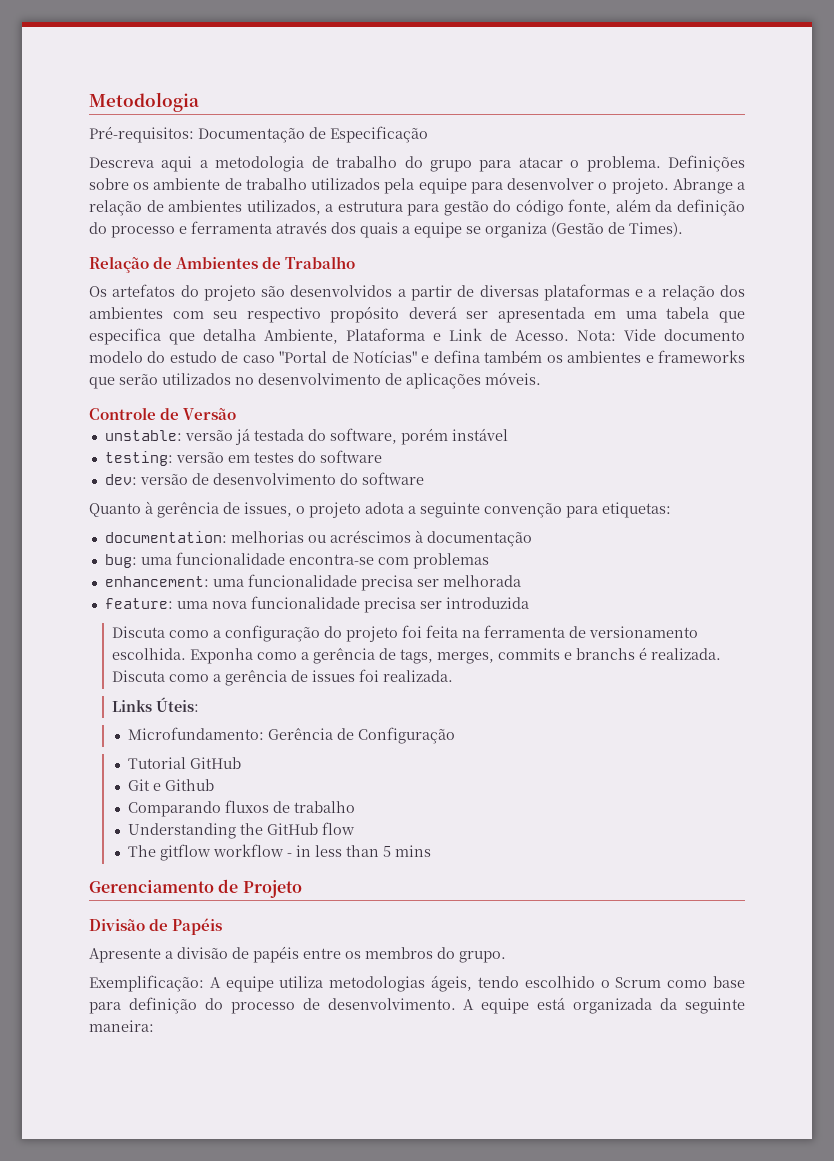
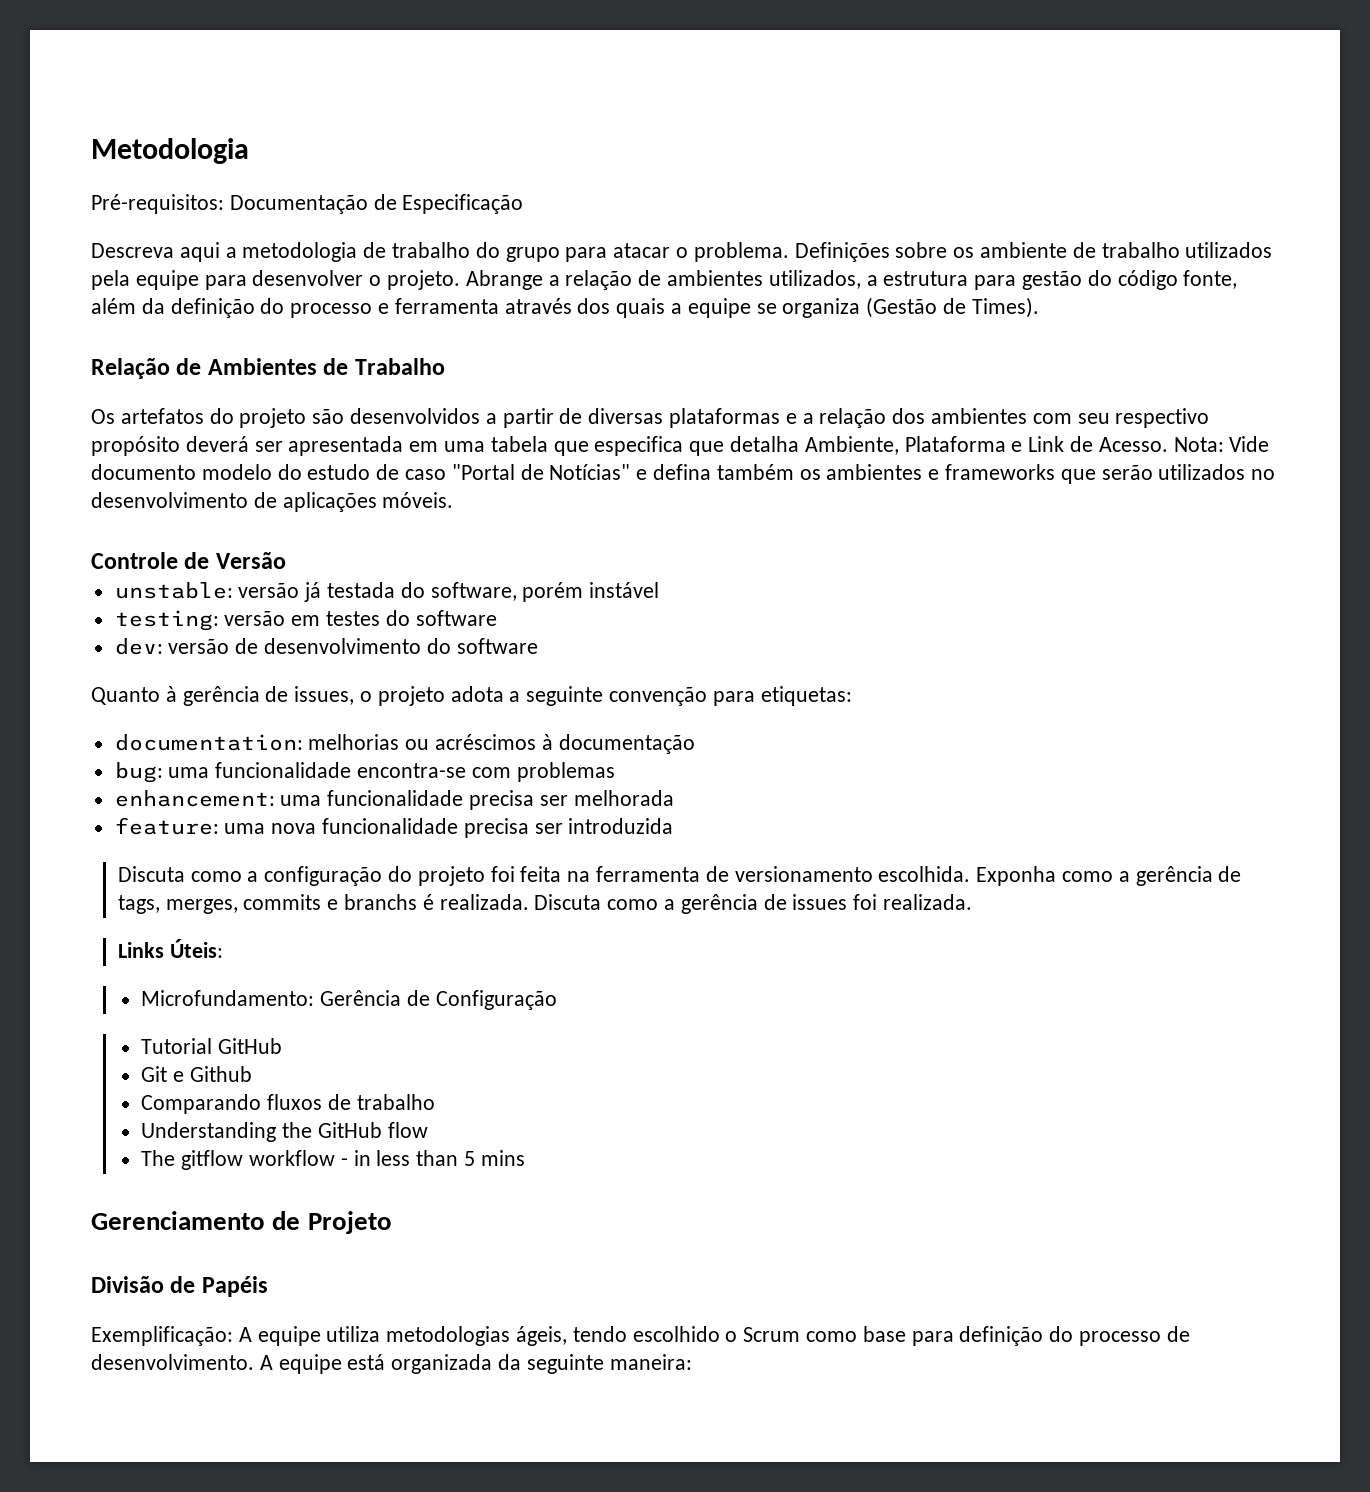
- Apresente a divisão de papéis entre os membros do grupo.

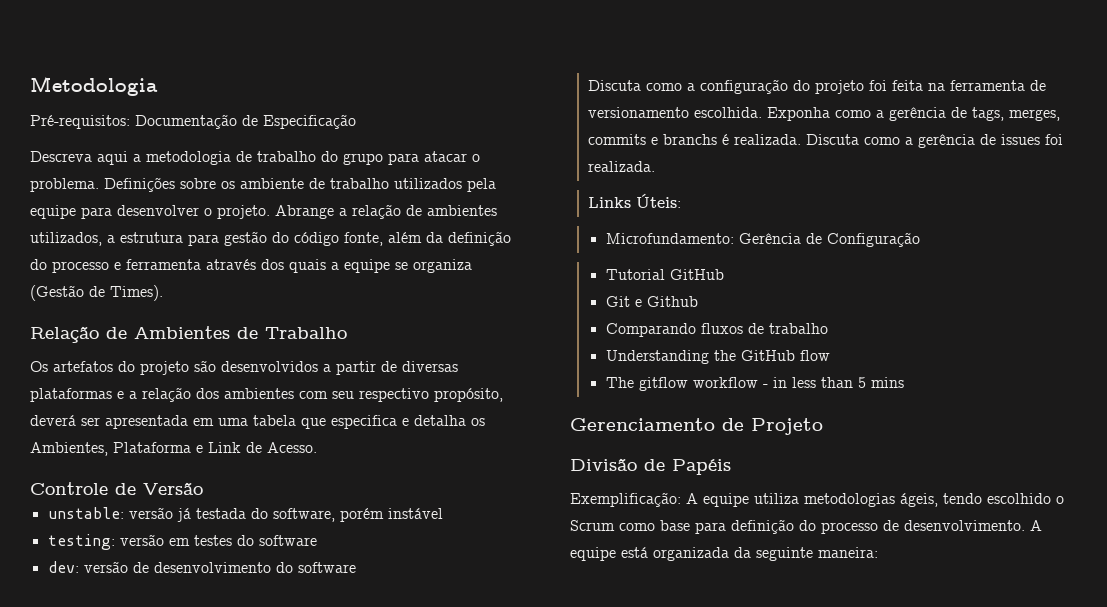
- Os artefatos do projeto são desenvolvidos a partir de diversas plataformas e a relação dos ambientes com seu respectivo propósito deverá ser apresentada em uma tabela que especifica que detalha Ambiente, Plataforma e Link de Acesso. Nota: Vide documento modelo do estudo de caso "Portal de Notícias" e defina também os ambientes e frameworks que serão utilizados no desenvolvimento de aplicações móveis.
+ Os artefatos do projeto são desenvolvidos a partir de diversas plataformas e a relação dos ambientes com seu respectivo propósito, deverá ser apresentada em uma tabela que especifica e detalha os Ambientes, Plataforma e Link de Acesso.
- Quanto à gerência de issues, o projeto adota a seguinte convenção para etiquetas:
- documentation: melhorias ou acréscimos à documentação
- bug: uma funcionalidade encontra-se com problemas
- enhancement: uma funcionalidade precisa ser melhorada
- feature: uma nova funcionalidade precisa ser introduzida

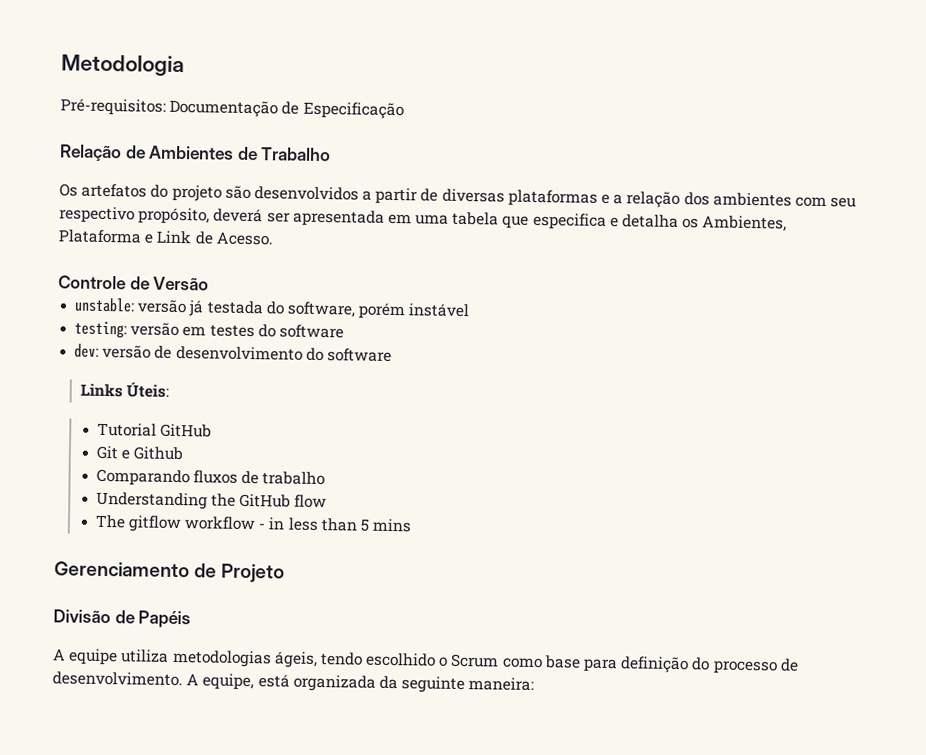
- Descreva aqui a metodologia de trabalho do grupo para atacar o problema. Definições sobre os ambiente de trabalho utilizados pela equipe para desenvolver o projeto. Abrange a relação de ambientes utilizados, a estrutura para gestão do código fonte, além da definição do processo e ferramenta através dos quais a equipe se organiza (Gestão de Times).
- Discuta como a configuração do projeto foi feita na ferramenta de versionamento escolhida. Exponha como a gerência de tags, merges, commits e branchs é realizada. Discuta como a gerência de issues foi realizada.
  Links Úteis:
- Microfundamento: Gerência de Configuração
- Exemplificação: A equipe utiliza metodologias ágeis, tendo escolhido o Scrum como base para definição do processo de desenvolvimento.
+ A equipe utiliza metodologias ágeis, tendo escolhido o Scrum como base para definição do processo de desenvolvimento.
- A equipe está organizada da seguinte maneira:
+ A equipe, está organizada da seguinte maneira:

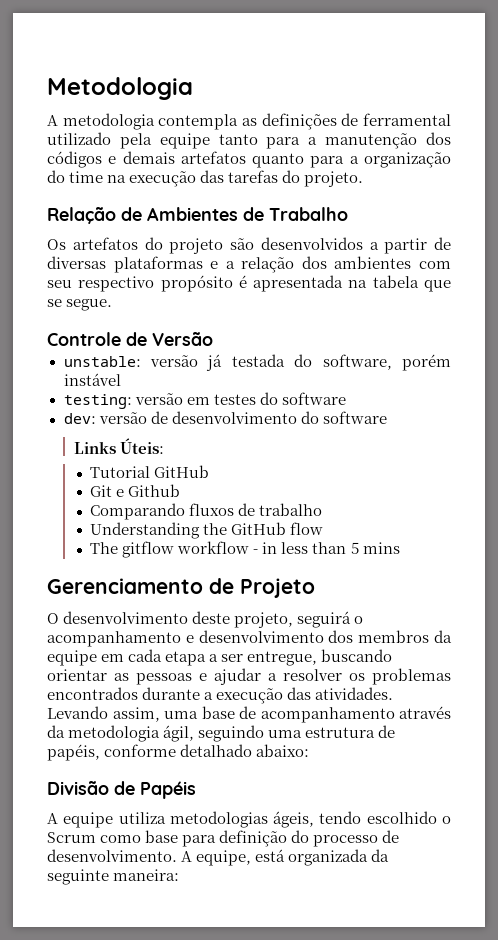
- Pré-requisitos: Documentação de Especificação
+ A metodologia contempla as definições de ferramental utilizado pela equipe tanto para a manutenção dos códigos e demais artefatos quanto para a organização do time na execução das tarefas do projeto.
- Os artefatos do projeto são desenvolvidos a partir de diversas plataformas e a relação dos ambientes com seu respectivo propósito, deverá ser apresentada em uma tabela que especifica e detalha os Ambientes, Plataforma e Link de Acesso.
+ Os artefatos do projeto são desenvolvidos a partir de diversas plataformas e a relação dos ambientes com seu respectivo propósito é apresentada na tabela que se segue.
+ O desenvolvimento deste projeto, seguirá o acompanhamento e desenvolvimento dos membros da equipe em cada etapa a ser entregue, buscando orientar as pessoas e ajudar a resolver os problemas encontrados durante a execução das atividades. Levando assim, uma base de acompanhamento através da metodologia ágil, seguindo uma estrutura de papéis, conforme detalhado abaixo:

